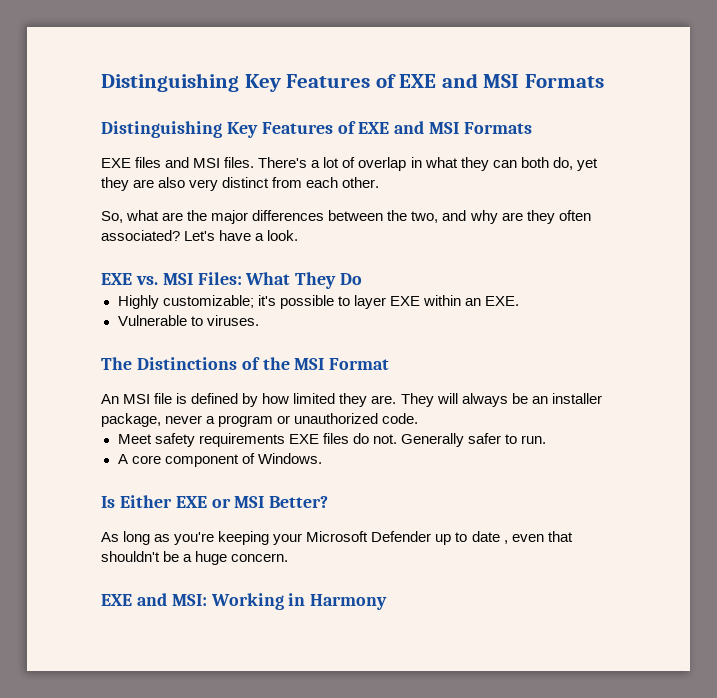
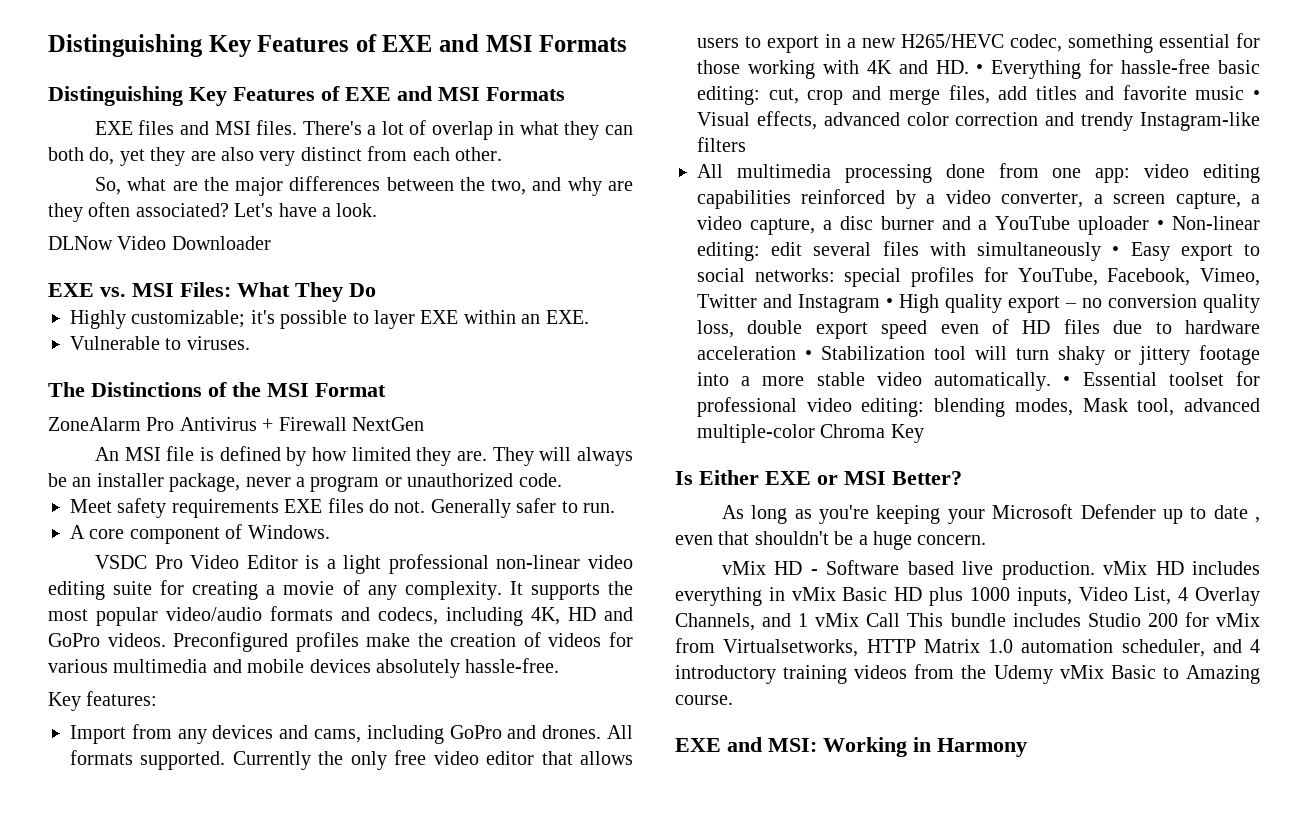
+ DLNow Video Downloader
+ ZoneAlarm Pro Antivirus + Firewall NextGen
+ VSDC Pro Video Editor is a light professional non-linear video editing suite for creating a movie of any complexity. It supports the most popular video/audio formats and codecs, including 4K, HD and GoPro videos. Preconfigured profiles make the creation of videos for various multimedia and mobile devices absolutely hassle-free.
+ Key features:
+ Import from any devices and cams, including GoPro and drones. All formats supported. Сurrently the only free video editor that allows users to export in a new H265/HEVC codec, something essential for those working with 4K and HD. • Everything for hassle-free basic editing: cut, crop and merge files, add titles and favorite music • Visual effects, advanced color correction and trendy Instagram-like filters
+ All multimedia processing done from one app: video editing capabilities reinforced by a video converter, a screen capture, a video capture, a disc burner and a YouTube uploader • Non-linear editing: edit several files with simultaneously • Easy export to social networks: special profiles for YouTube, Facebook, Vimeo, Twitter and Instagram • High quality export – no conversion quality loss, double export speed even of HD files due to hardware acceleration • Stabilization tool will turn shaky or jittery footage into a more stable video automatically. • Essential toolset for professional video editing: blending modes, Mask tool, advanced multiple-color Chroma Key
+ vMix HD - Software based live production. vMix HD includes everything in vMix Basic HD plus 1000 inputs, Video List, 4 Overlay Channels, and 1 vMix Call This bundle includes Studio 200 for vMix from Virtualsetworks, HTTP Matrix 1.0 automation scheduler, and 4 introductory training videos from the Udemy vMix Basic to Amazing course.

